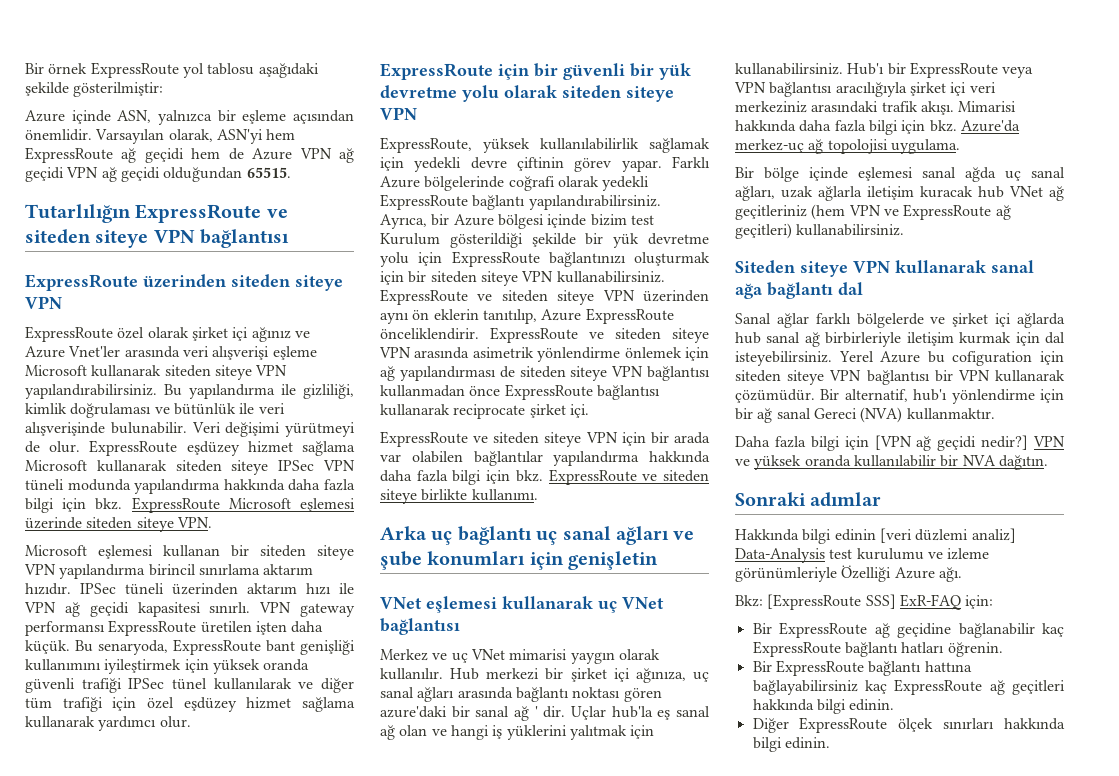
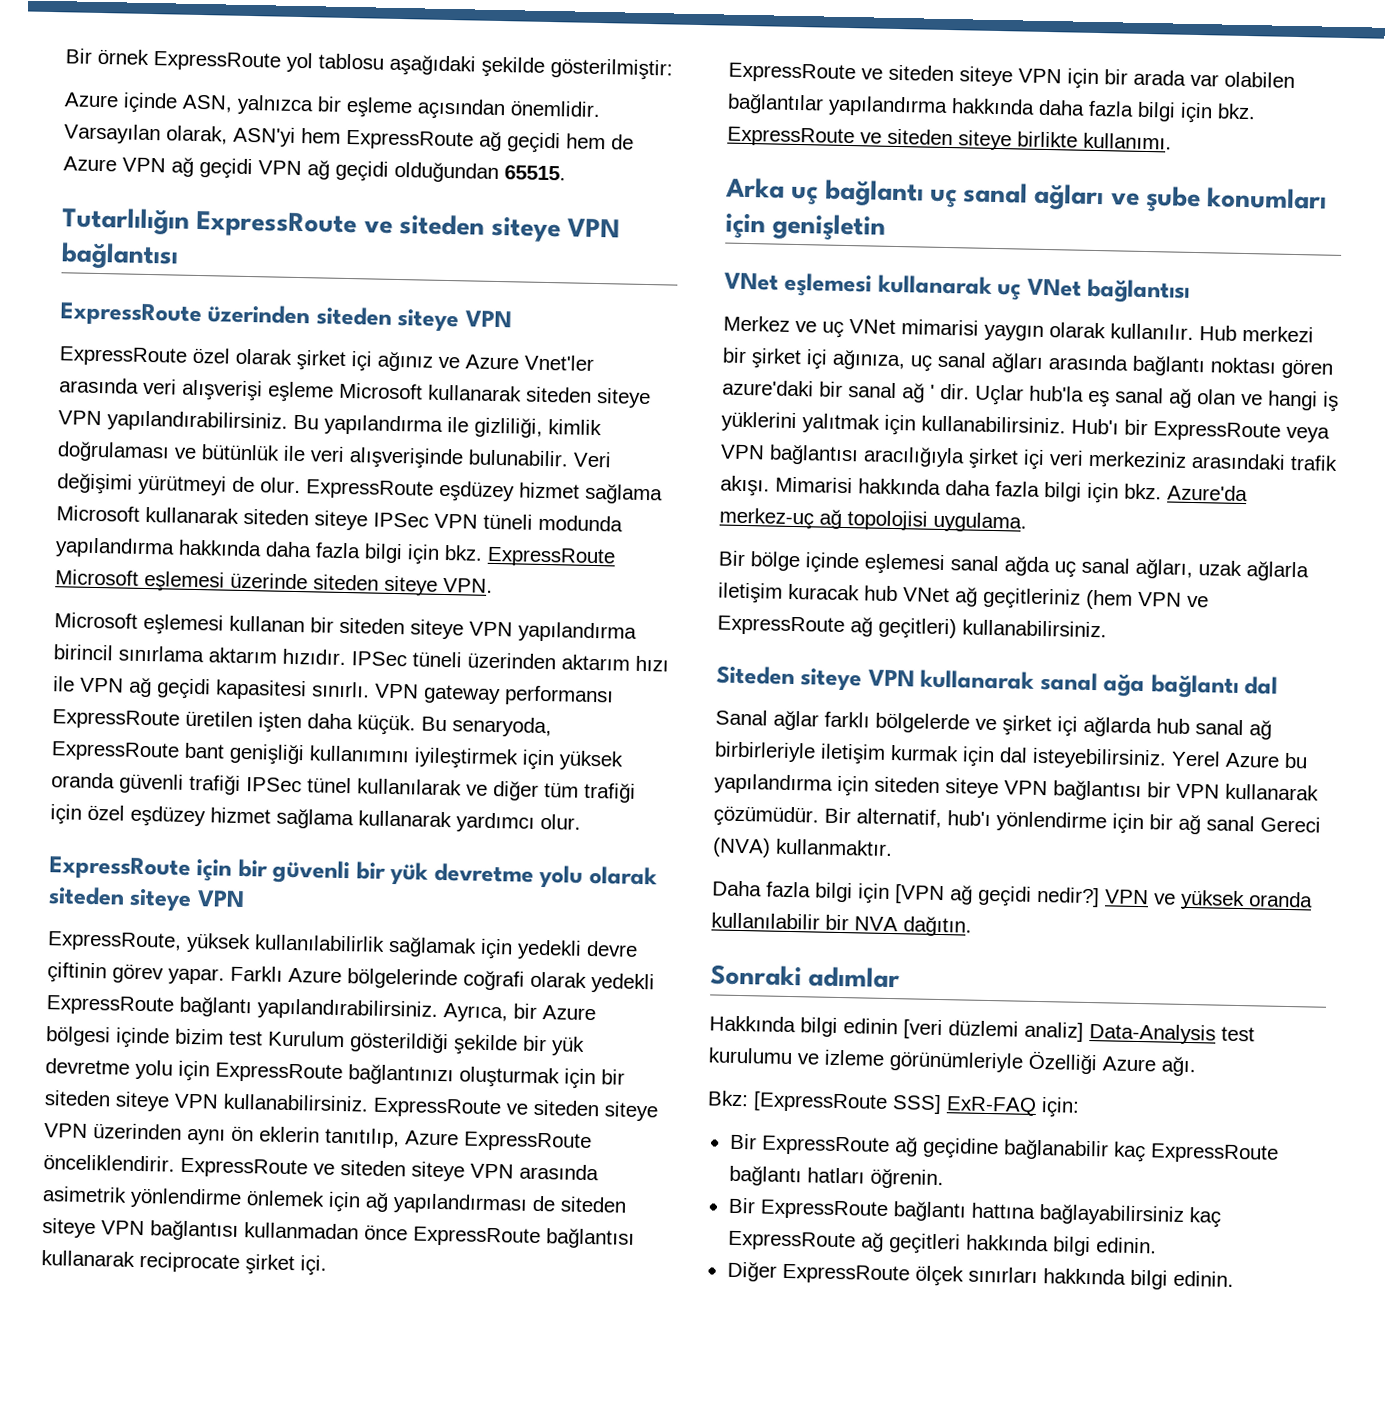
- Yerel Azure bu cofiguration için siteden siteye VPN bağlantısı bir VPN kullanarak çözümüdür.
+ Yerel Azure bu yapılandırma için siteden siteye VPN bağlantısı bir VPN kullanarak çözümüdür.

